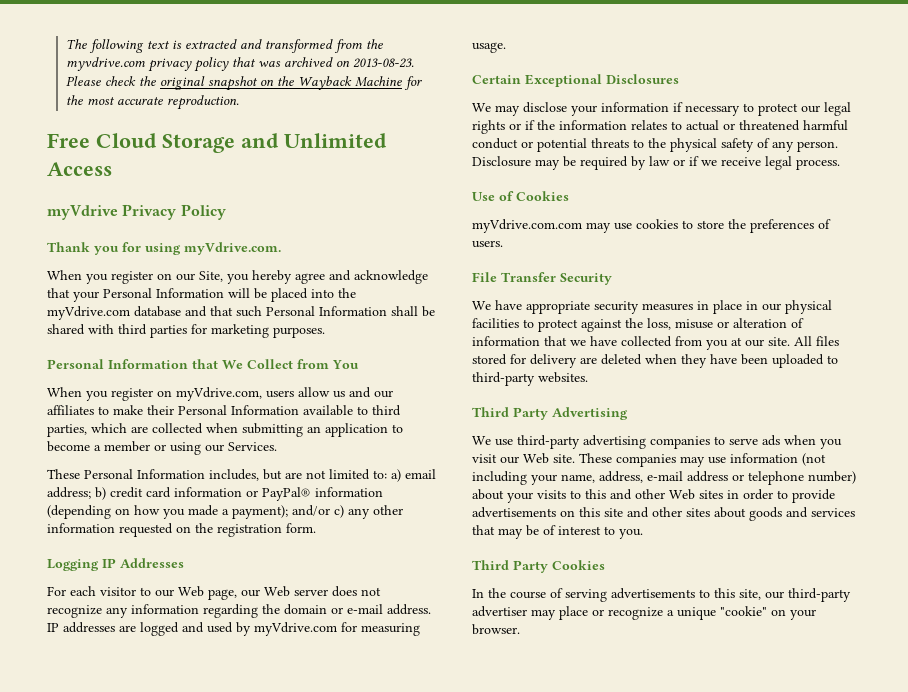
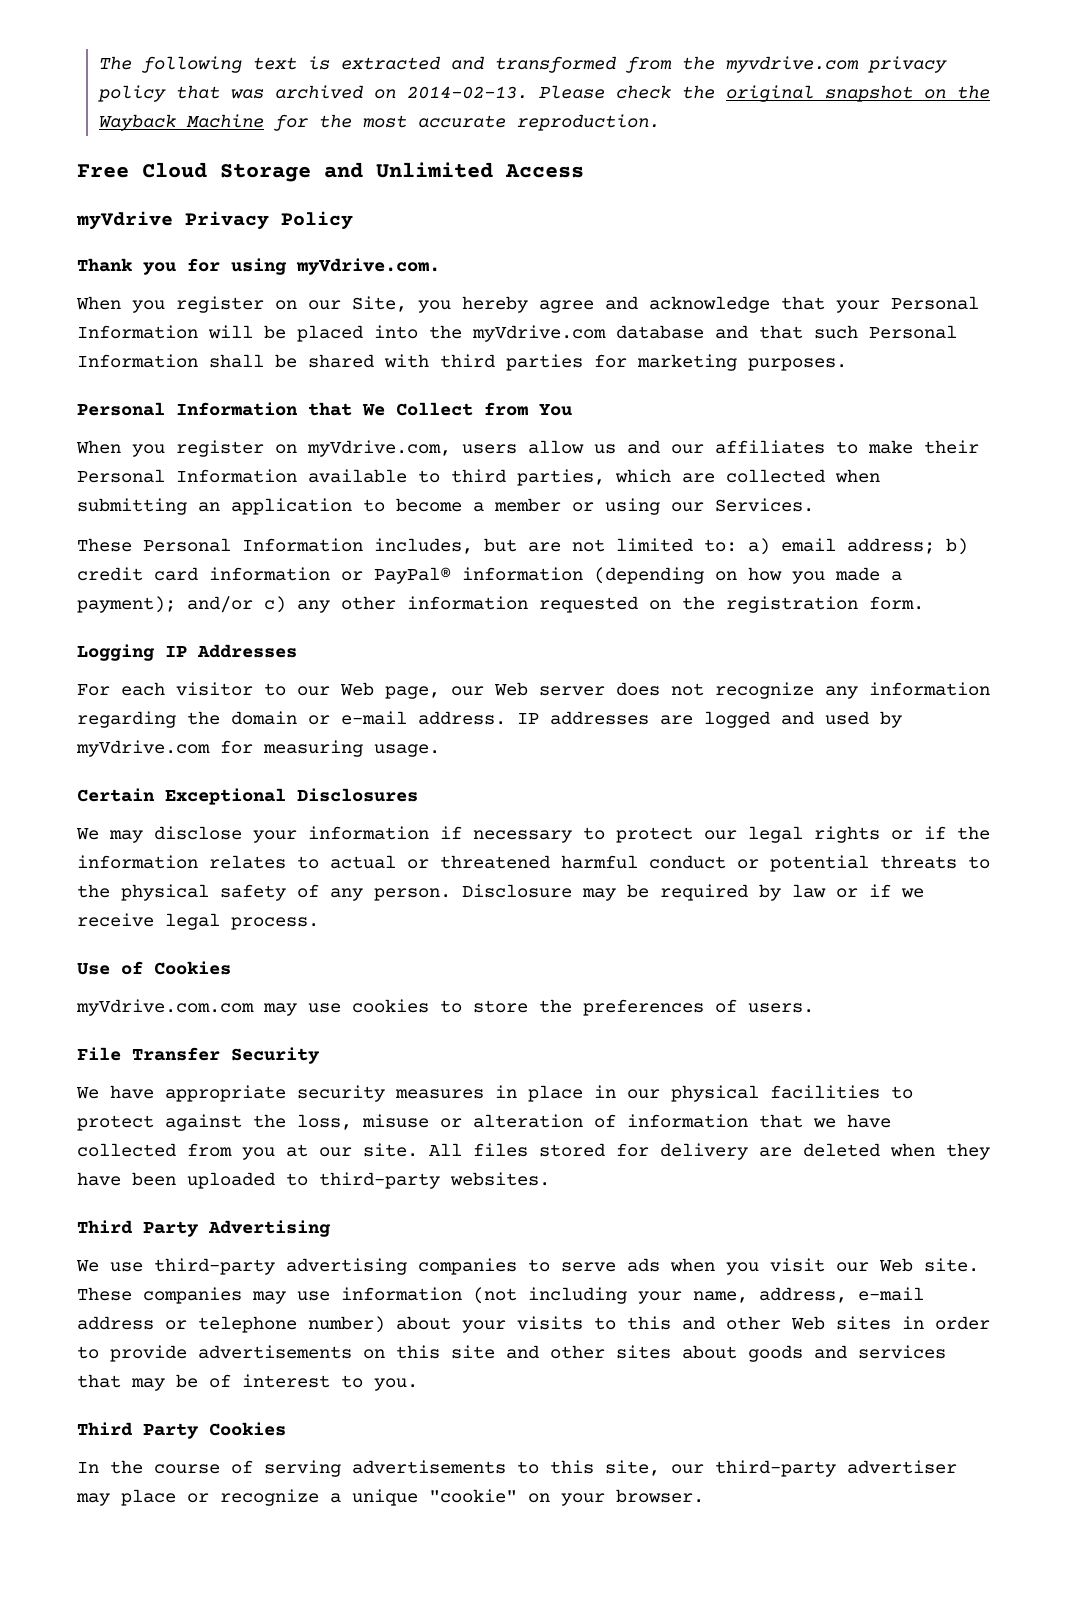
- The following text is extracted and transformed from the myvdrive.com privacy policy that was archived on 2013-08-23.
+ The following text is extracted and transformed from the myvdrive.com privacy policy that was archived on 2014-02-13.

